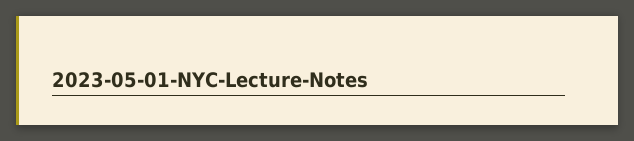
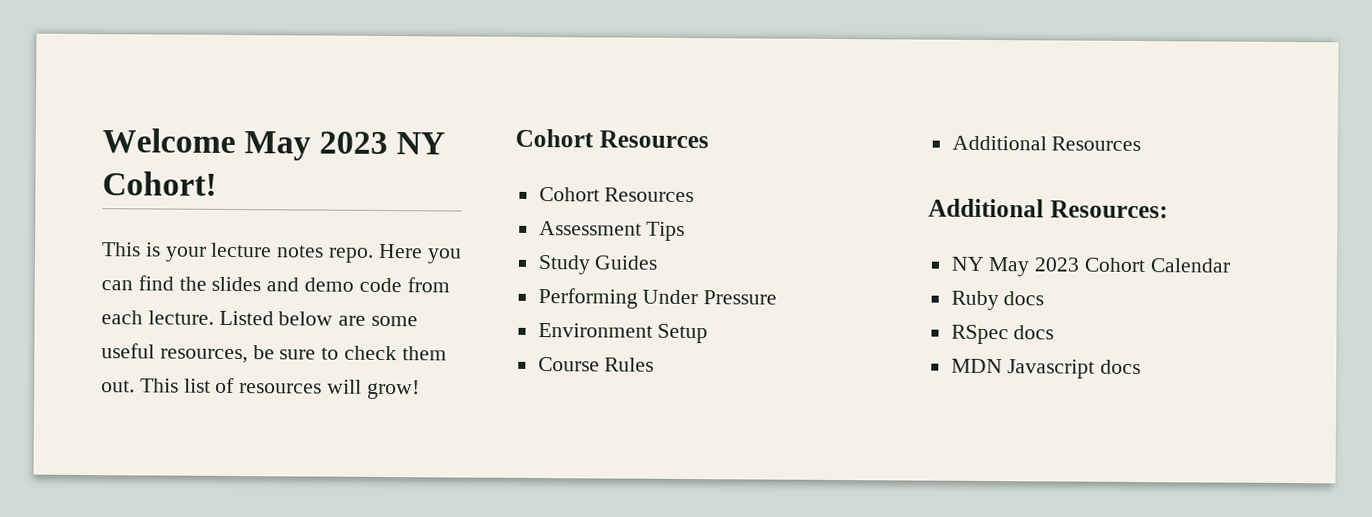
- 2023-05-01-NYC-Lecture-Notes
+ Welcome May 2023 NY Cohort!
+ This is your lecture notes repo. Here you can find the slides and demo code from each lecture. Listed below are some useful resources, be sure to check them out. This list of resources will grow!
+ Cohort Resources
+ Cohort Resources
+ Assessment Tips
+ Study Guides
+ Performing Under Pressure
+ Environment Setup
+ Course Rules
+ Additional Resources
+ Additional Resources:
+ NY May 2023 Cohort Calendar
+ Ruby docs
+ RSpec docs
+ MDN Javascript docs

